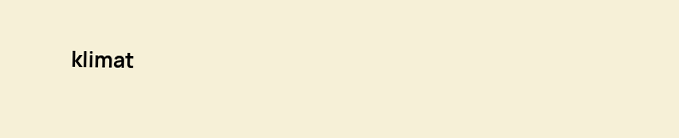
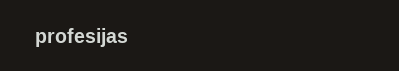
- klimat
+ profesijas

